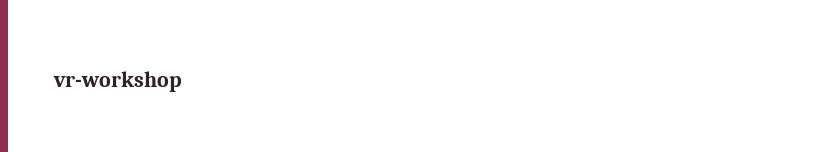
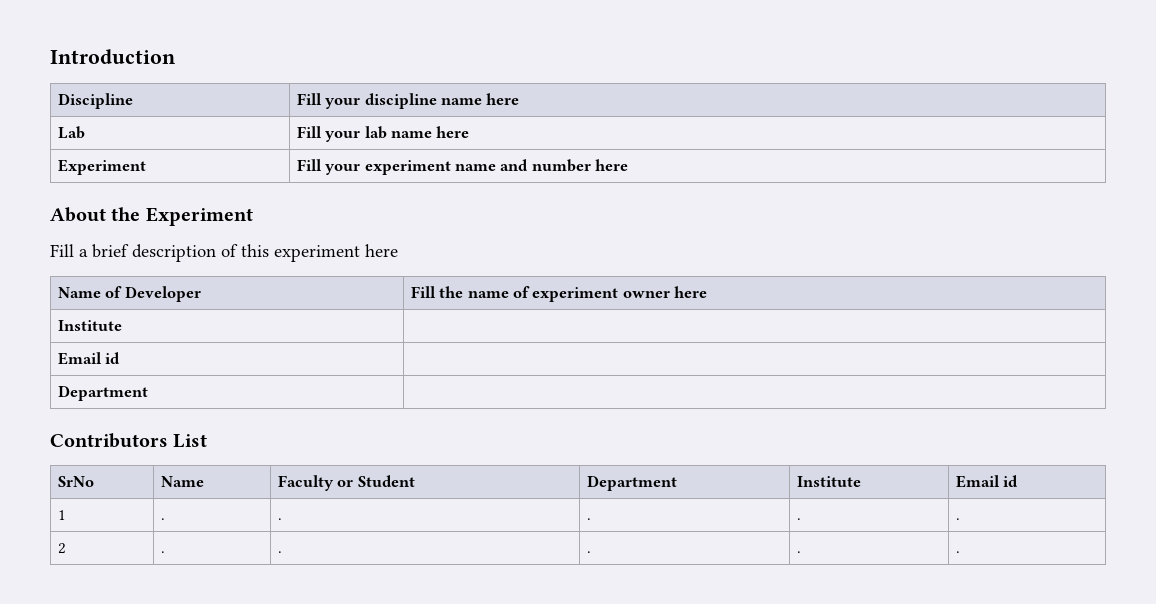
- vr-workshop
+ Introduction
+ Discipline | Fill your discipline name here
+ Lab | Fill your lab name here
+ Experiment | Fill your experiment name and number here
+ About the Experiment
+ Fill a brief description of this experiment here
+ Name of Developer | Fill the name of experiment owner here
+ Institute |
+ Email id |
+ Department |
+ Contributors List
+ SrNo | Name | Faculty or Student | Department | Institute | Email id
+ 1 | . | . | . | . | .
+ 2 | . | . | . | . | .

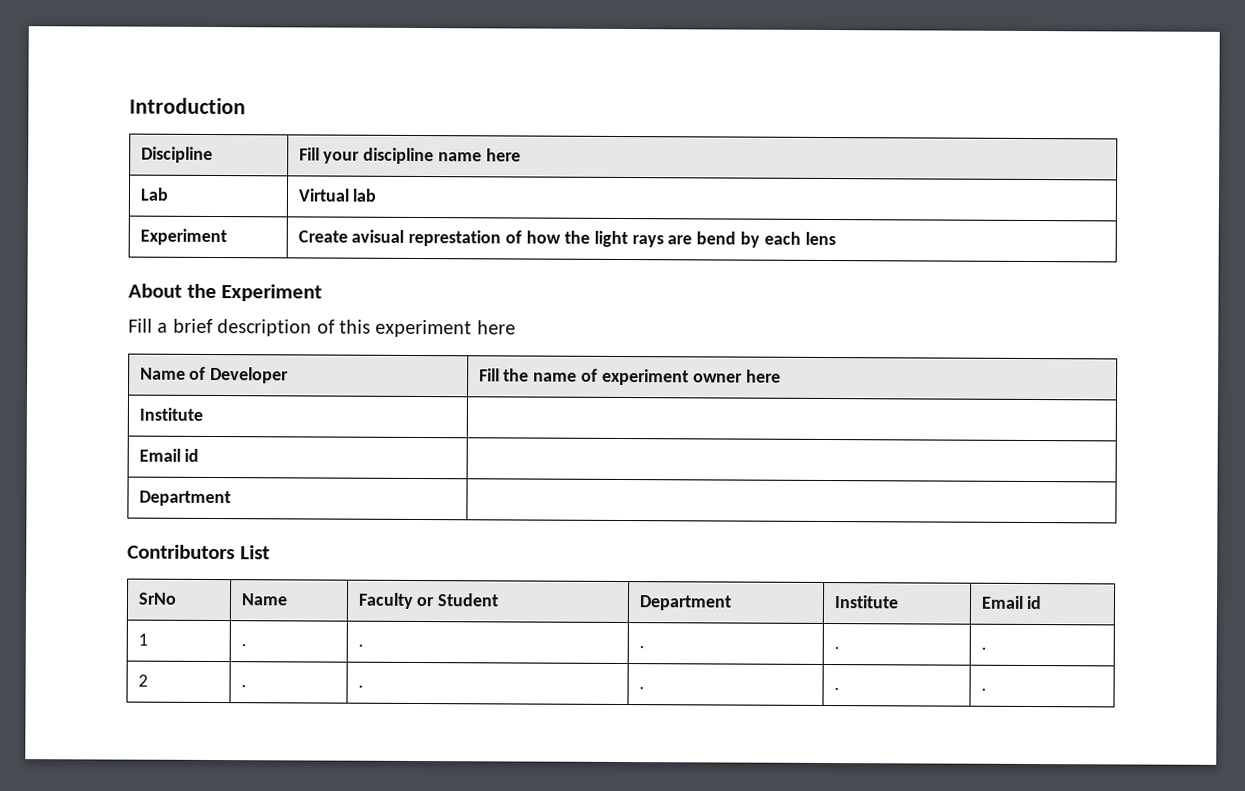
- Lab | Fill your lab name here
+ Lab | Virtual lab
- Experiment | Fill your experiment name and number here
+ Experiment | Create avisual represtation of how the light rays are bend by each lens

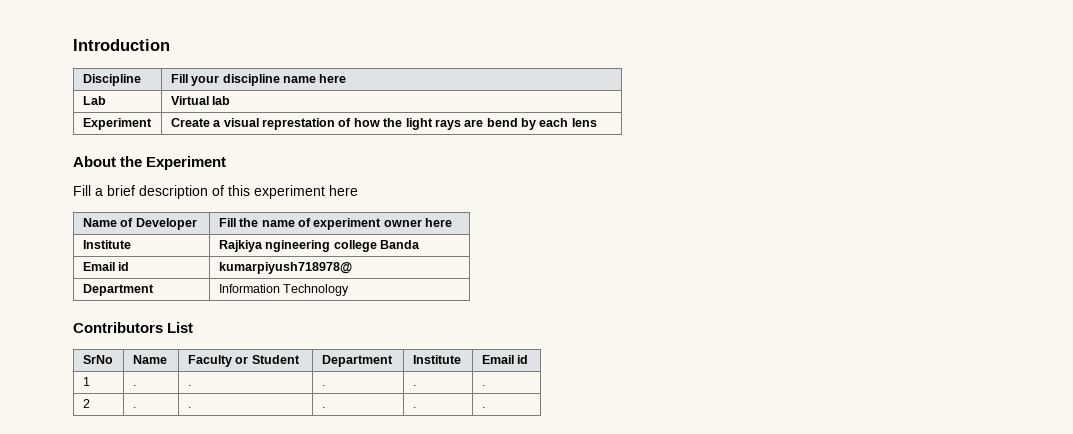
- Experiment | Create avisual represtation of how the light rays are bend by each lens
+ Experiment | Create a visual represtation of how the light rays are bend by each lens
  Name of Developer | Fill the name of experiment owner here
- Institute |
+ Institute | Rajkiya ngineering college Banda
- Email id |
- Department |
+ Email id | kumarpiyush718978@
+ Department | Information Technology

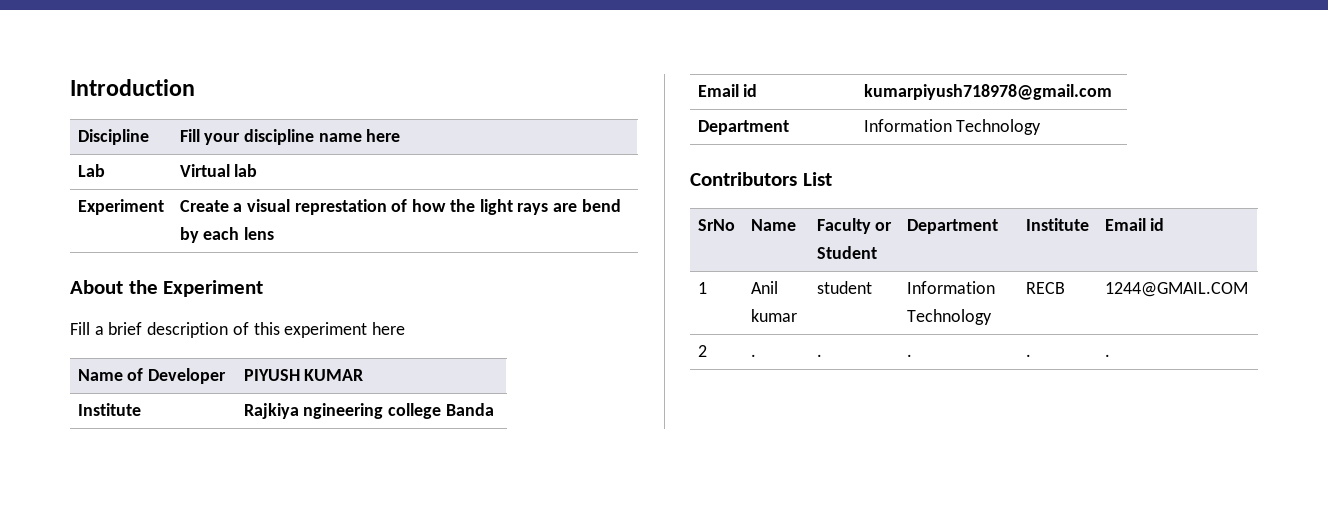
- Name of Developer | Fill the name of experiment owner here
+ Name of Developer | PIYUSH KUMAR
- Email id | kumarpiyush718978@
+ Email id | kumarpiyush718978@gmail.com
- 1 | . | . | . | . | .
+ 1 | Anil kumar | student | Information Technology | RECB | 1244@GMAIL.COM

